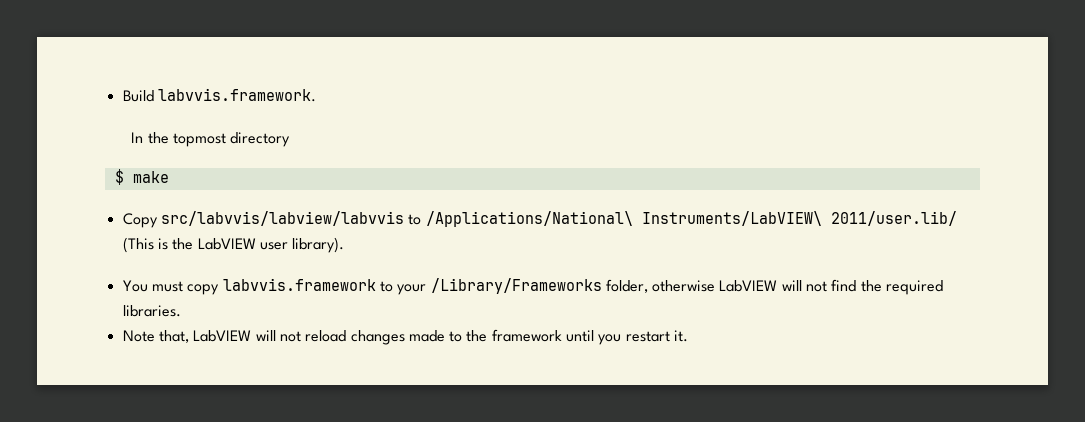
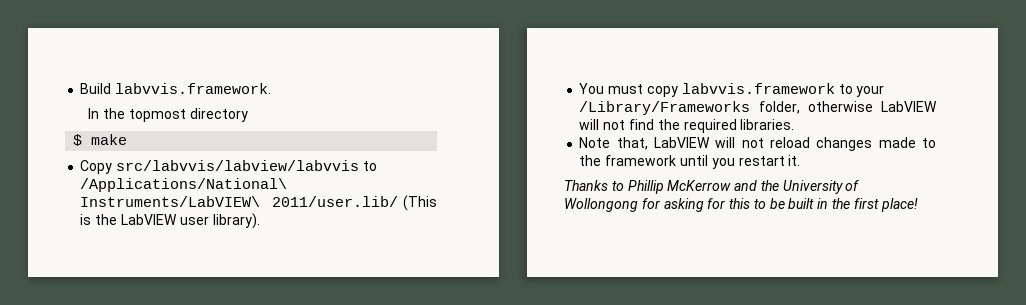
+ Thanks to Phillip McKerrow and the University of Wollongong for asking for this to be built in the first place!

